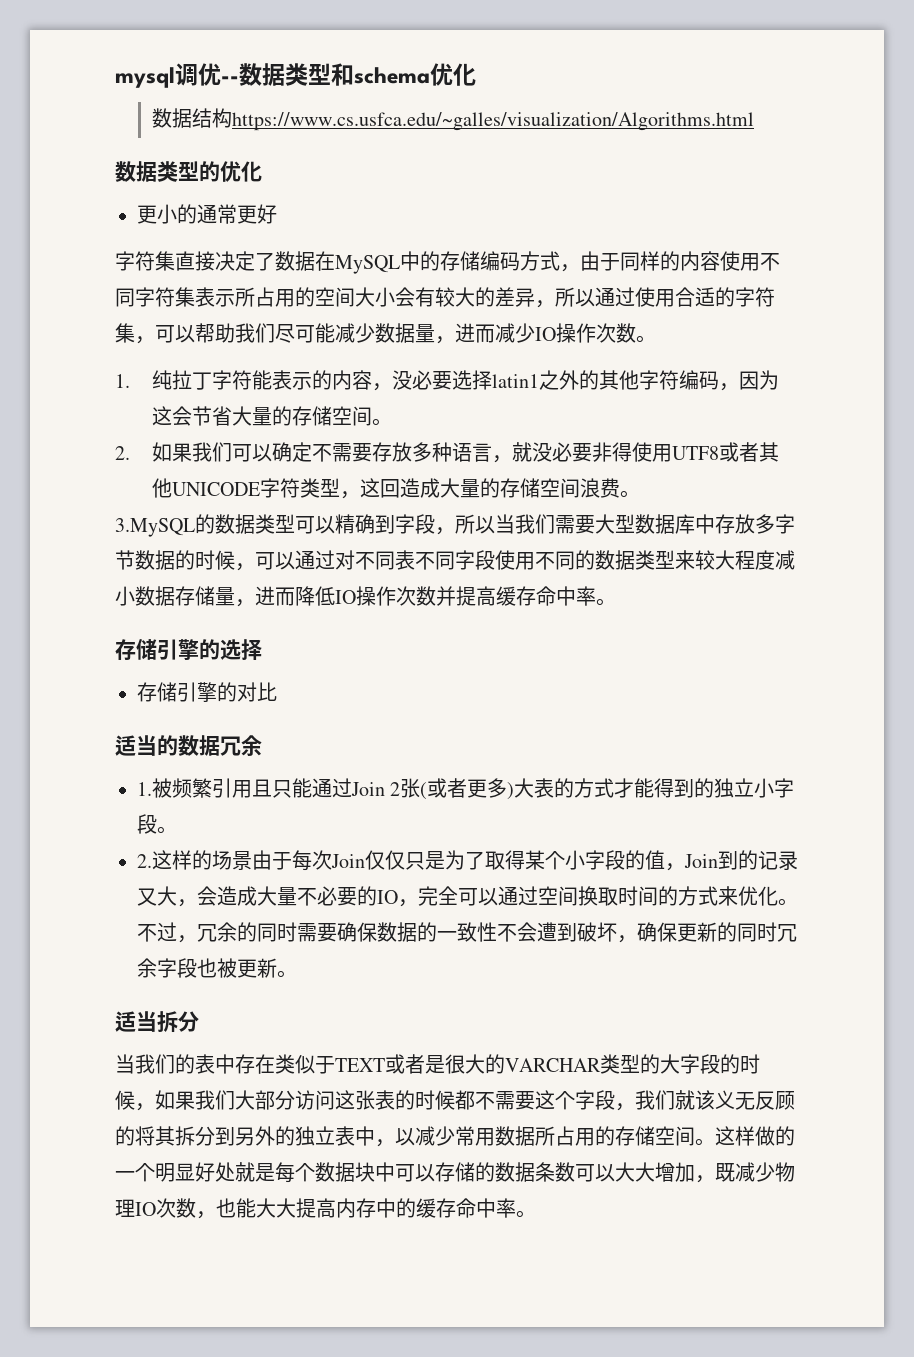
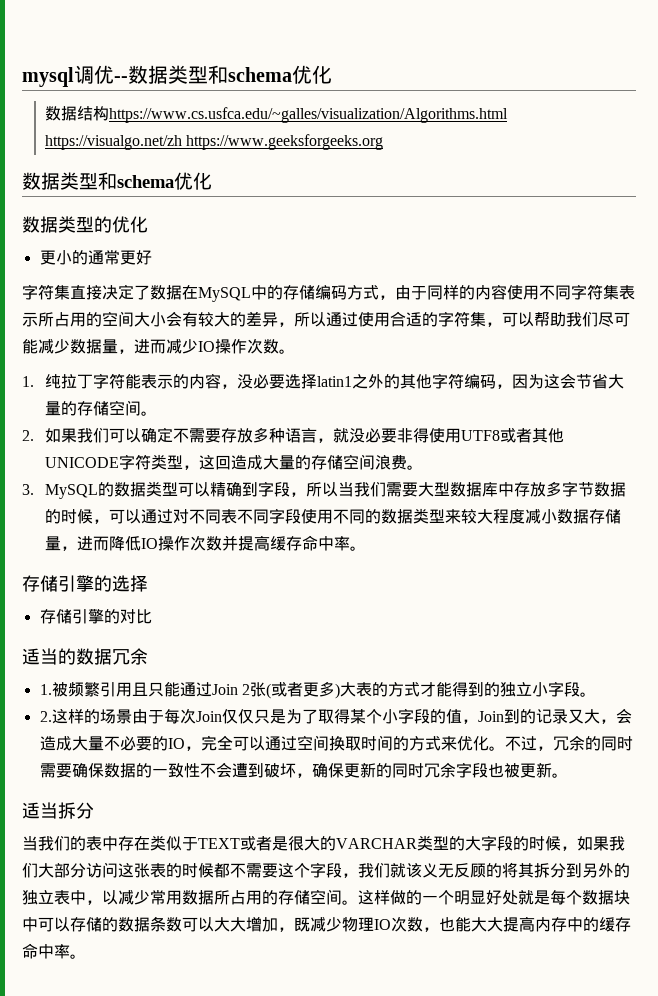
- 数据结构https://www.cs.usfca.edu/~galles/visualization/Algorithms.html
+ 数据结构https://www.cs.usfca.edu/~galles/visualization/Algorithms.html https://visualgo.net/zh https://www.geeksforgeeks.org
+ 数据类型和schema优化
- 3.MySQL的数据类型可以精确到字段，所以当我们需要大型数据库中存放多字节数据的时候，可以通过对不同表不同字段使用不同的数据类型来较大程度减小数据存储量，进而降低IO操作次数并提高缓存命中率。
+ 3. MySQL的数据类型可以精确到字段，所以当我们需要大型数据库中存放多字节数据的时候，可以通过对不同表不同字段使用不同的数据类型来较大程度减小数据存储量，进而降低IO操作次数并提高缓存命中率。

